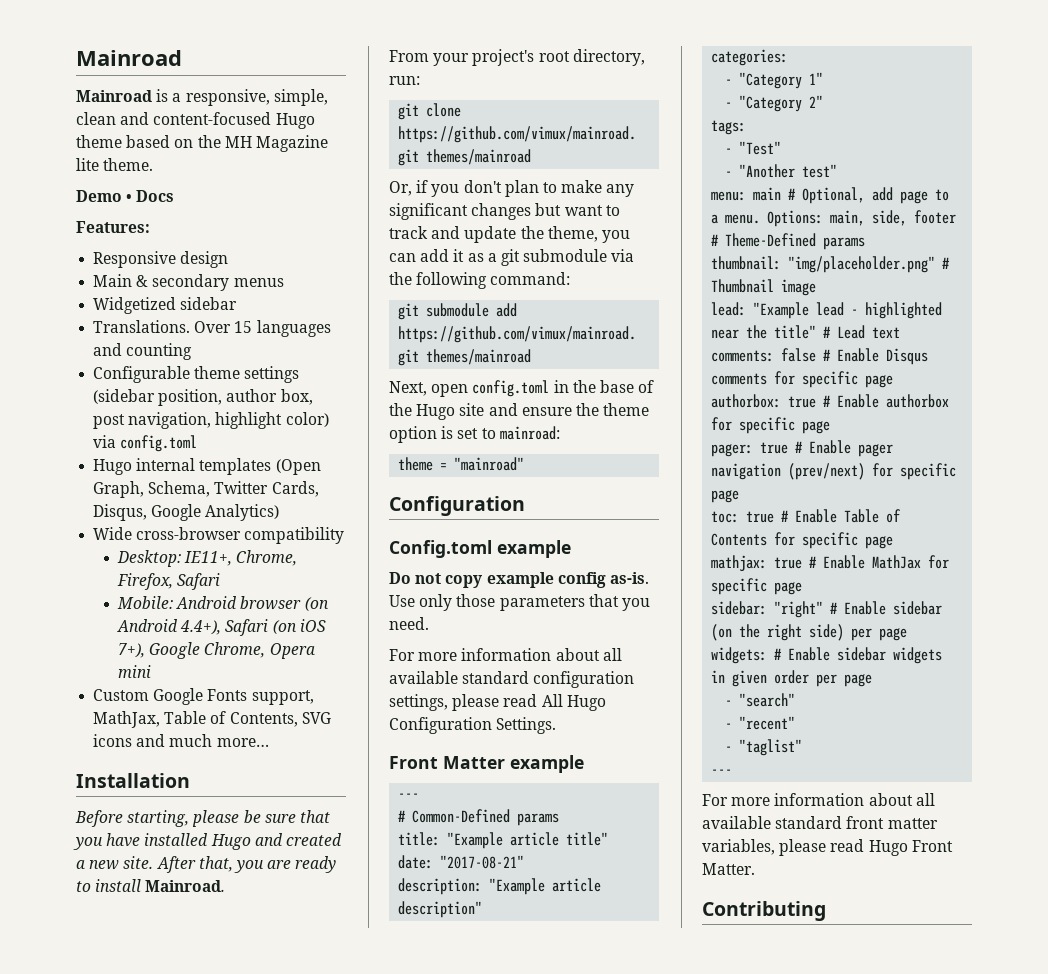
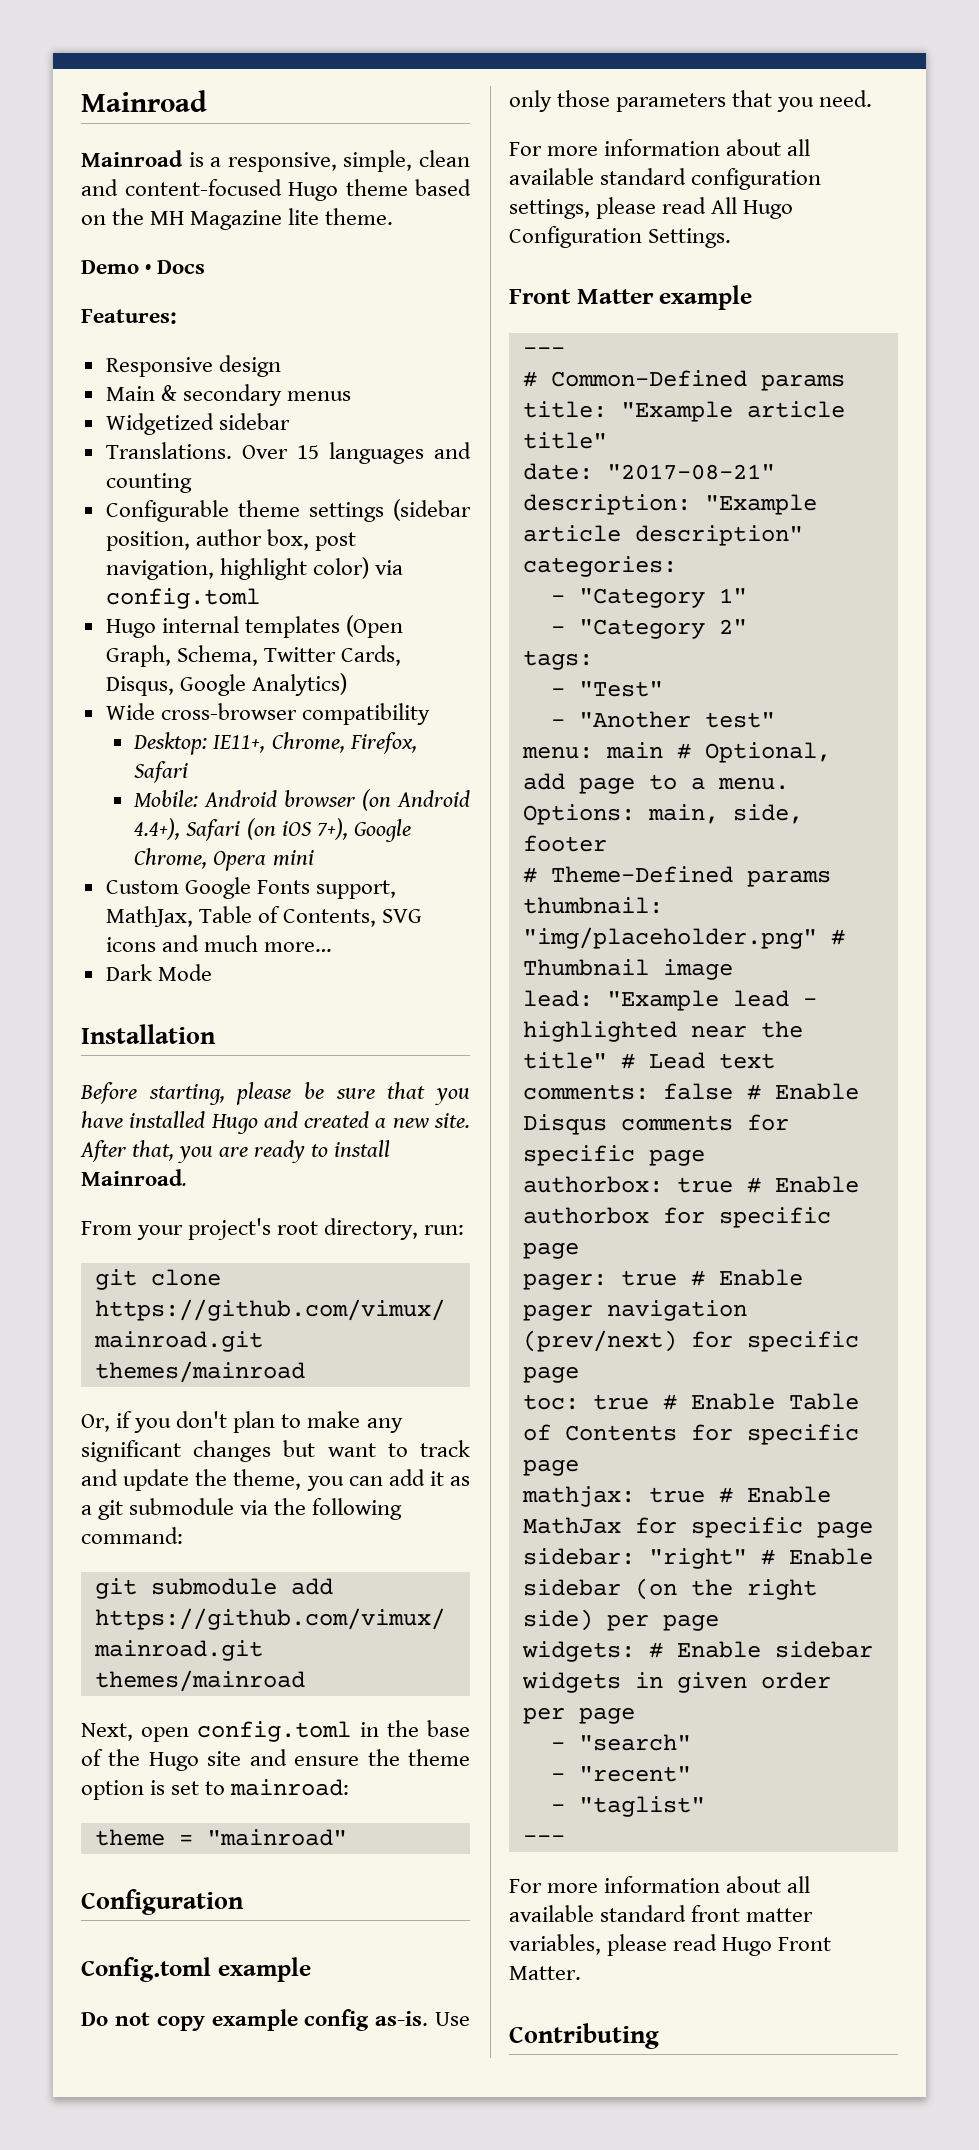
+ Dark Mode

